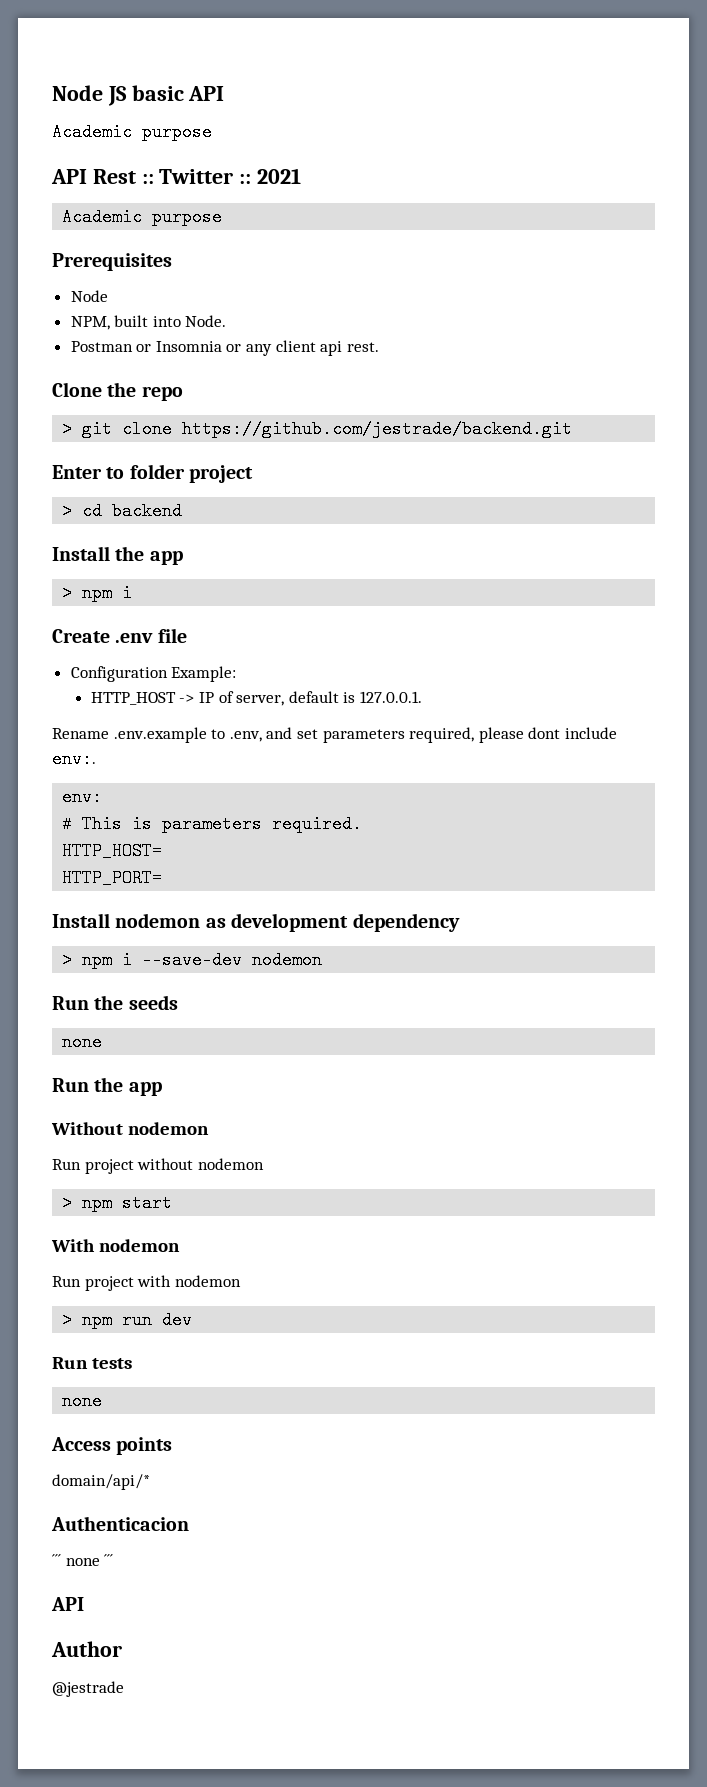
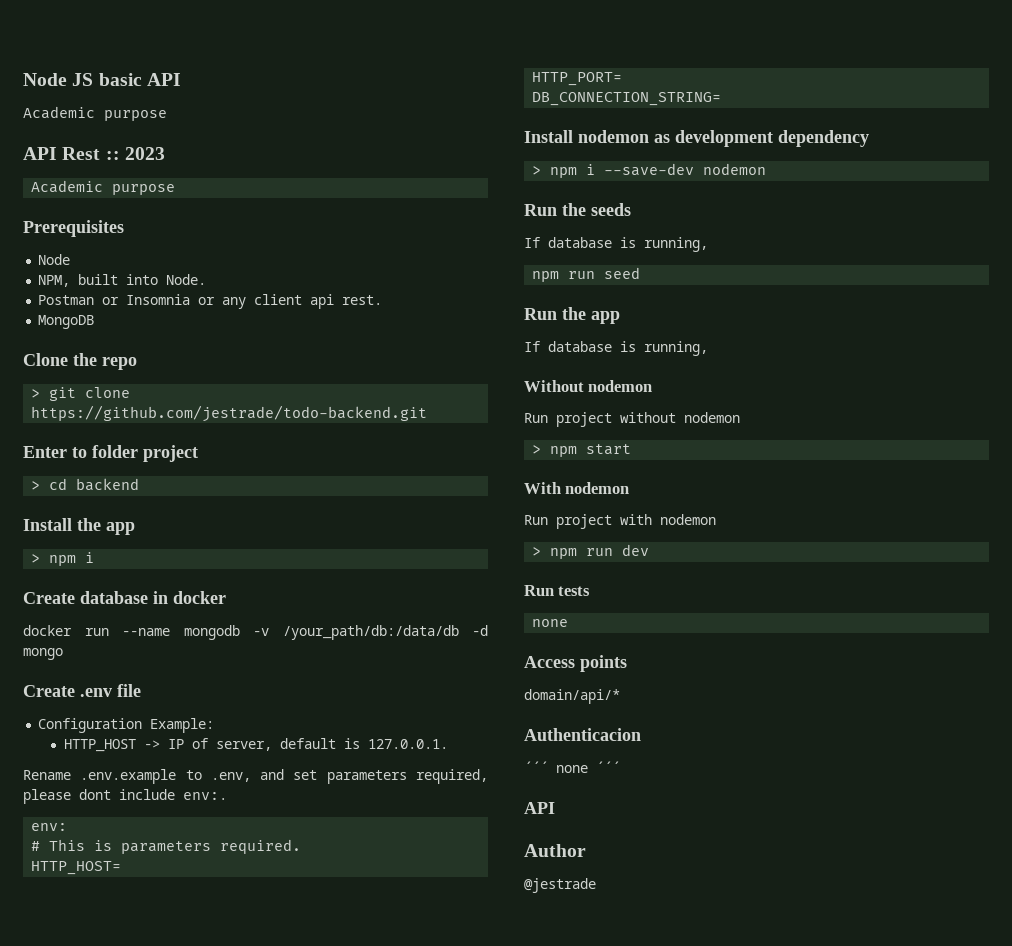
- API Rest :: Twitter :: 2021
+ API Rest :: 2023
+ MongoDB
- > git clone https://github.com/jestrade/backend.git
+ > git clone https://github.com/jestrade/todo-backend.git
+ Create database in docker
+ docker run --name mongodb -v /your_path/db:/data/db -d mongo
+ DB_CONNECTION_STRING=
  Run the seeds
- none
+ If database is running,
+ npm run seed
  Run the app
+ If database is running,

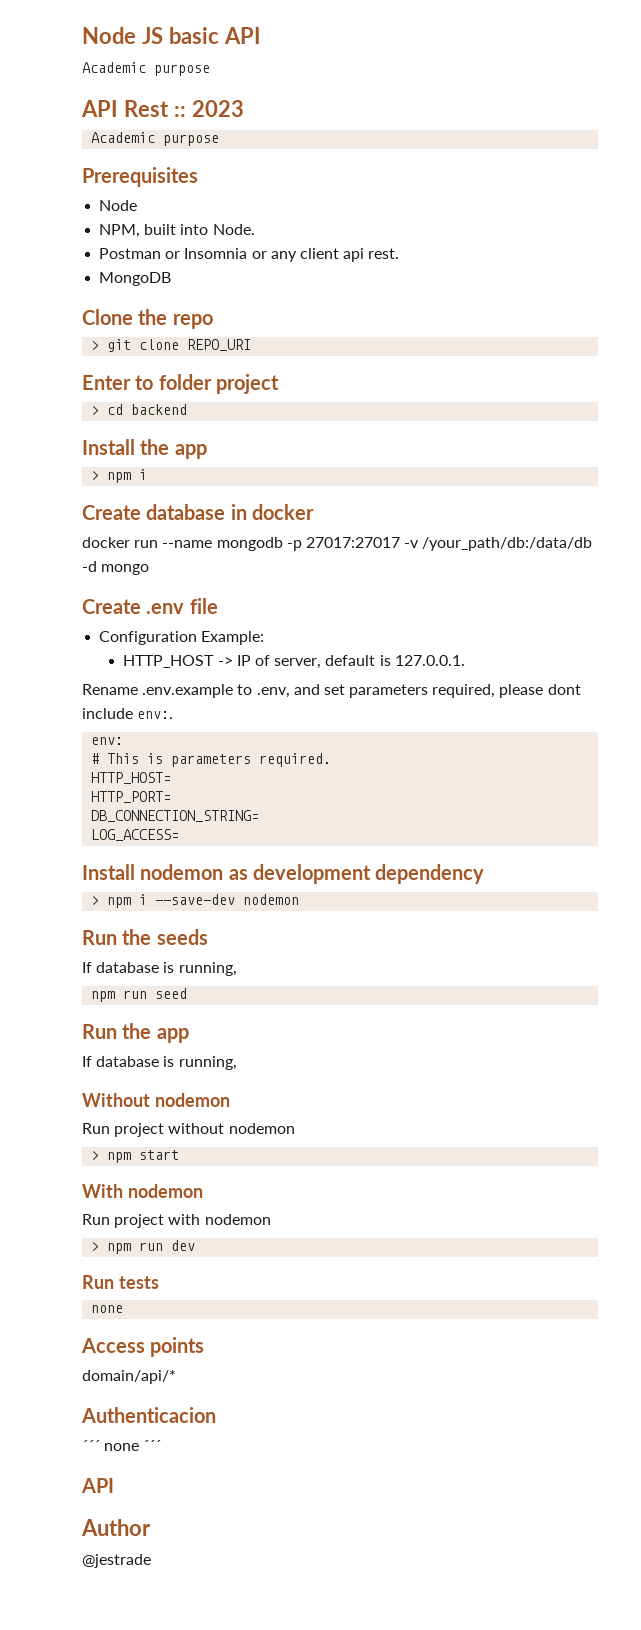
- > git clone https://github.com/jestrade/todo-backend.git
+ > git clone REPO_URI
- docker run --name mongodb -v /your_path/db:/data/db -d mongo
+ docker run --name mongodb -p 27017:27017 -v /your_path/db:/data/db -d mongo
+ LOG_ACCESS=

